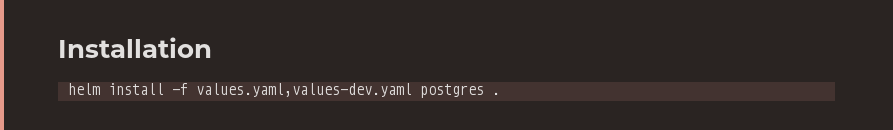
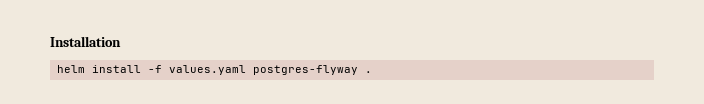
- helm install -f values.yaml,values-dev.yaml postgres .
+ helm install -f values.yaml postgres-flyway .

